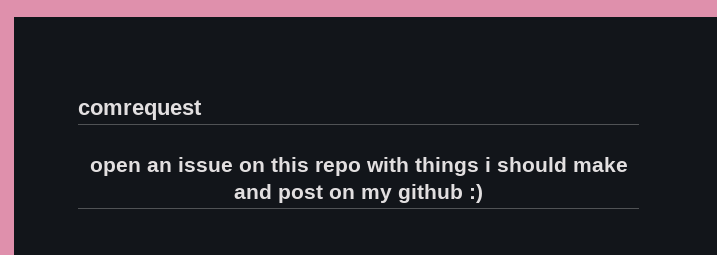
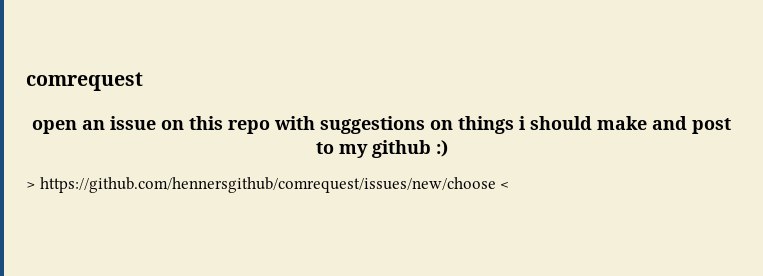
- open an issue on this repo with things i should make and post on my github :)
+ open an issue on this repo with suggestions on things i should make and post to my github :)
+ > https://github.com/hennersgithub/comrequest/issues/new/choose <

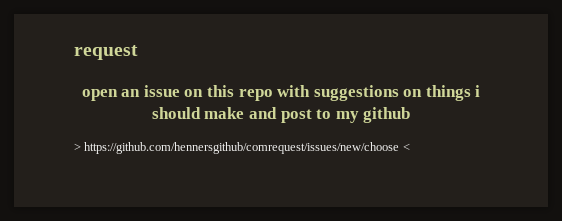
- comrequest
+ request
- open an issue on this repo with suggestions on things i should make and post to my github :)
+ open an issue on this repo with suggestions on things i should make and post to my github

